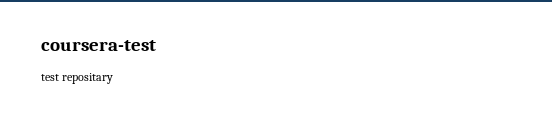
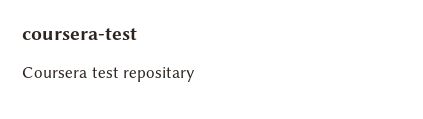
- test repositary
+ Coursera test repositary

